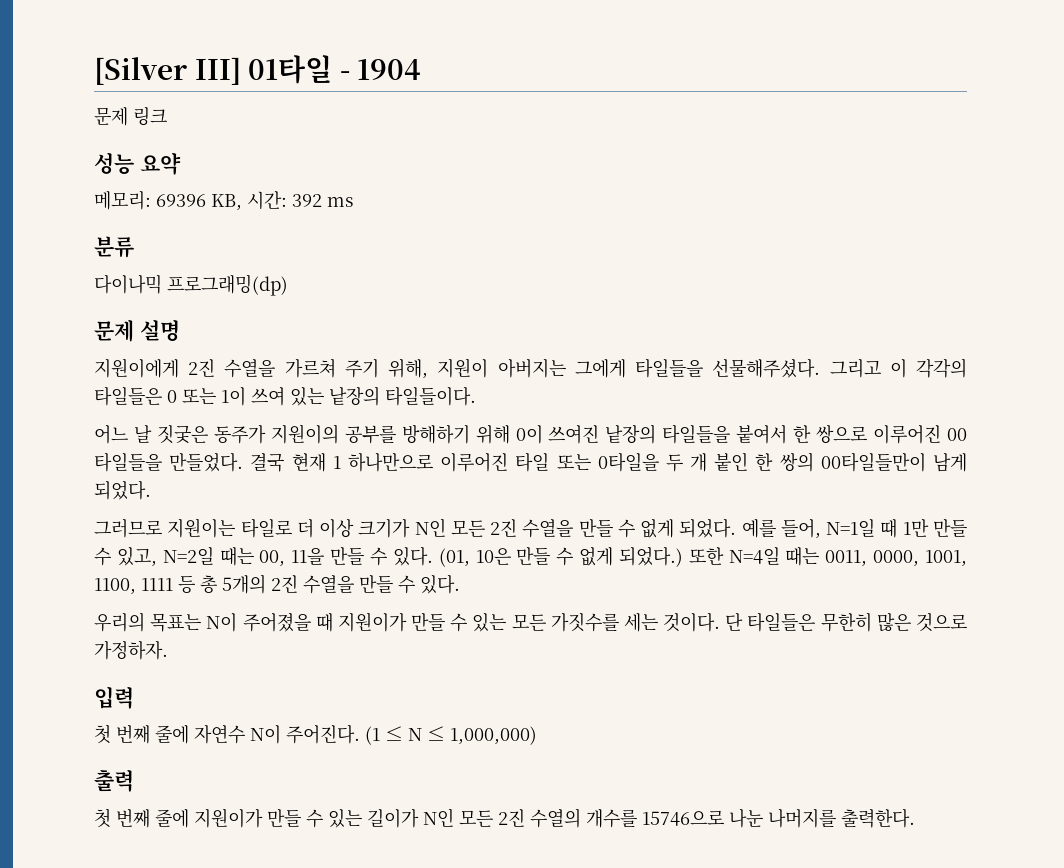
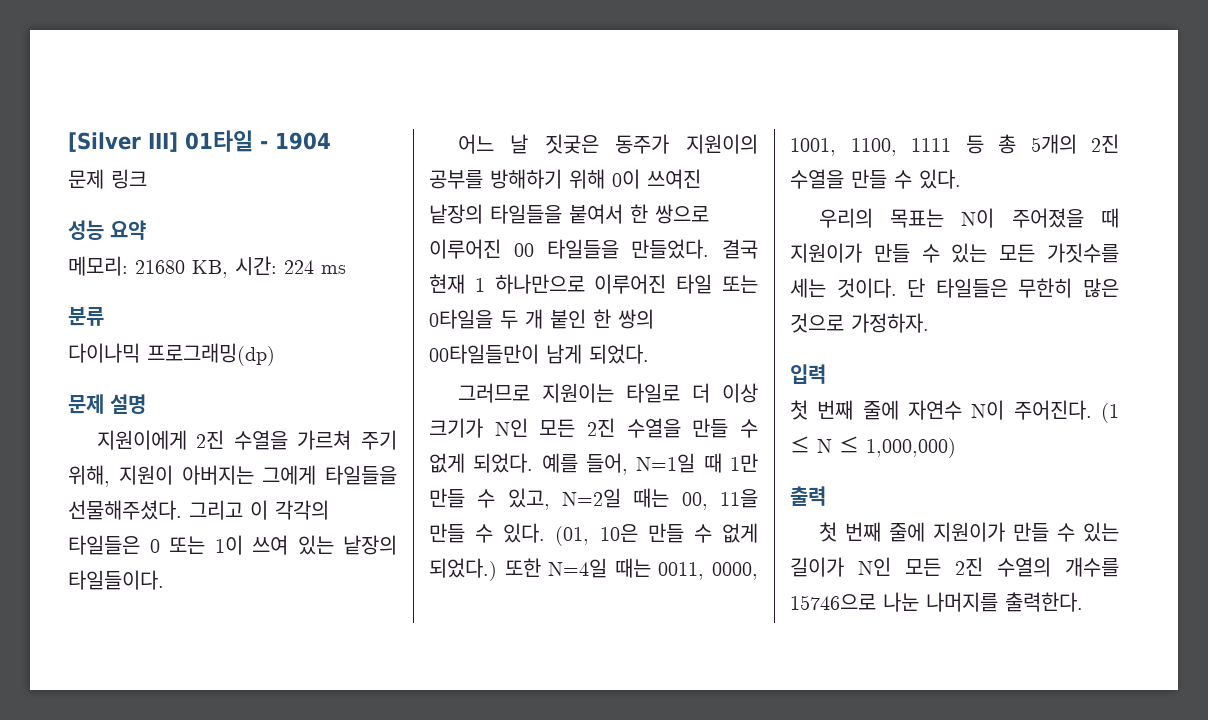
- 메모리: 69396 KB, 시간: 392 ms
+ 메모리: 21680 KB, 시간: 224 ms

